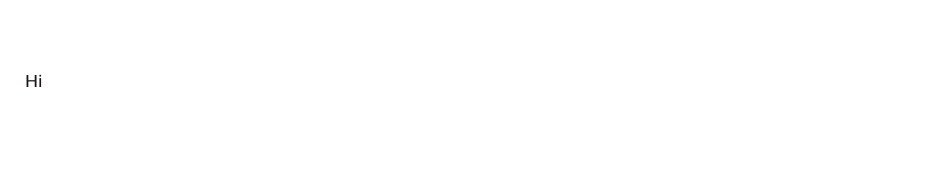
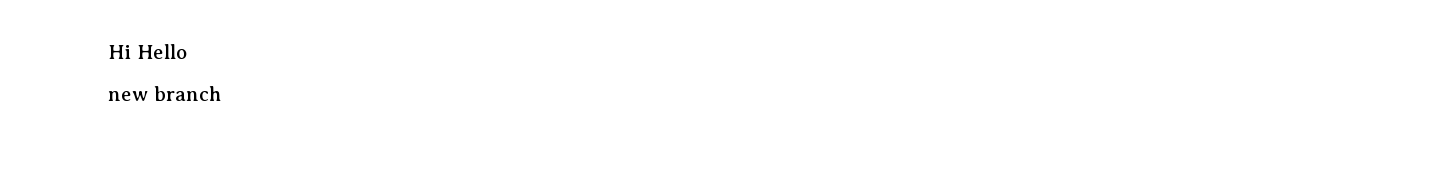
- Hi
+ Hi Hello
+ new branch

